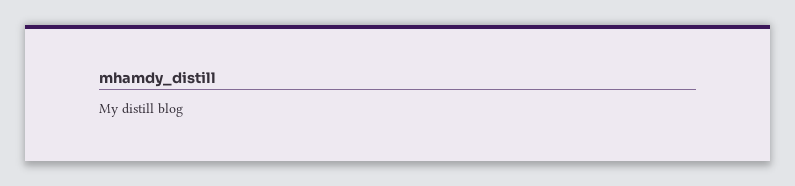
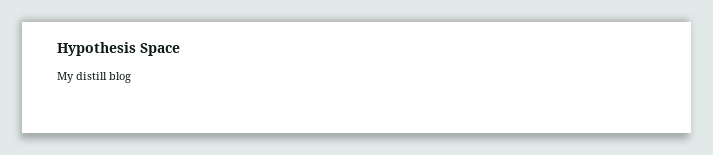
- mhamdy_distill
+ Hypothesis Space

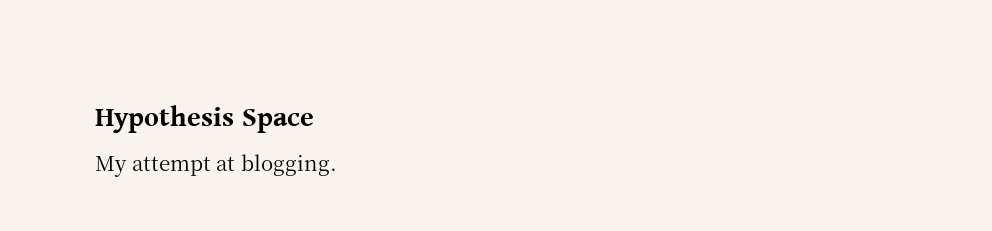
- My distill blog
+ My attempt at blogging.

